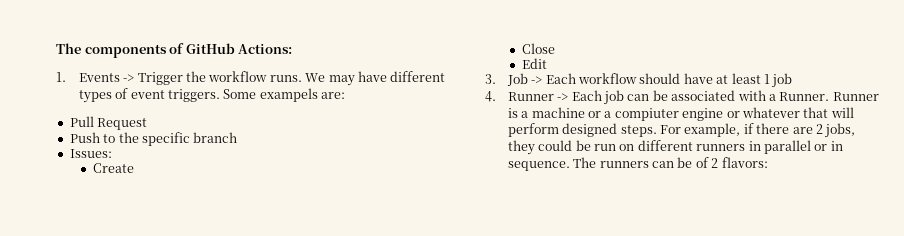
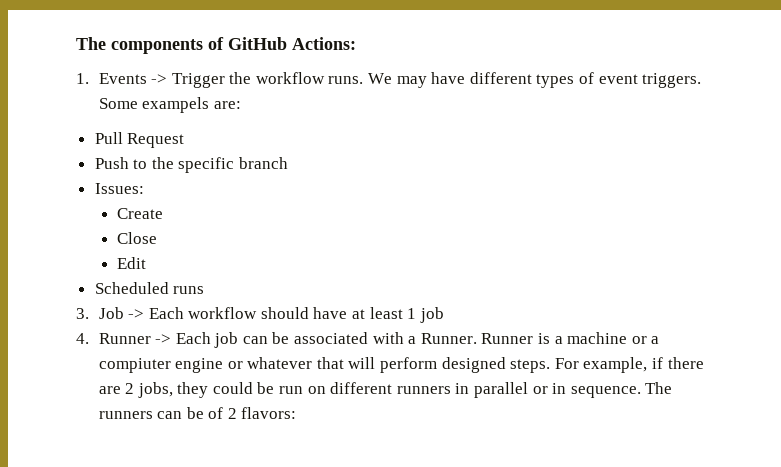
+ Scheduled runs

